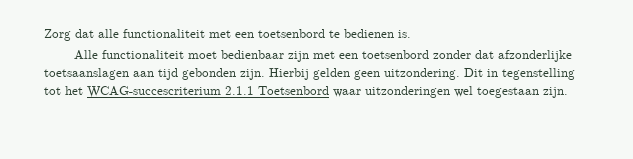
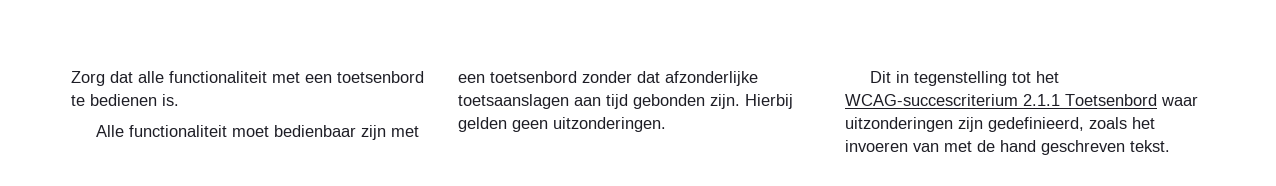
- Hierbij gelden geen uitzondering. Dit in tegenstelling tot het WCAG-succescriterium 2.1.1 Toetsenbord waar uitzonderingen wel toegestaan zijn.
+ Hierbij gelden geen uitzonderingen.
+ Dit in tegenstelling tot het WCAG-succescriterium 2.1.1 Toetsenbord waar uitzonderingen zijn gedefinieerd, zoals het invoeren van met de hand geschreven tekst.

